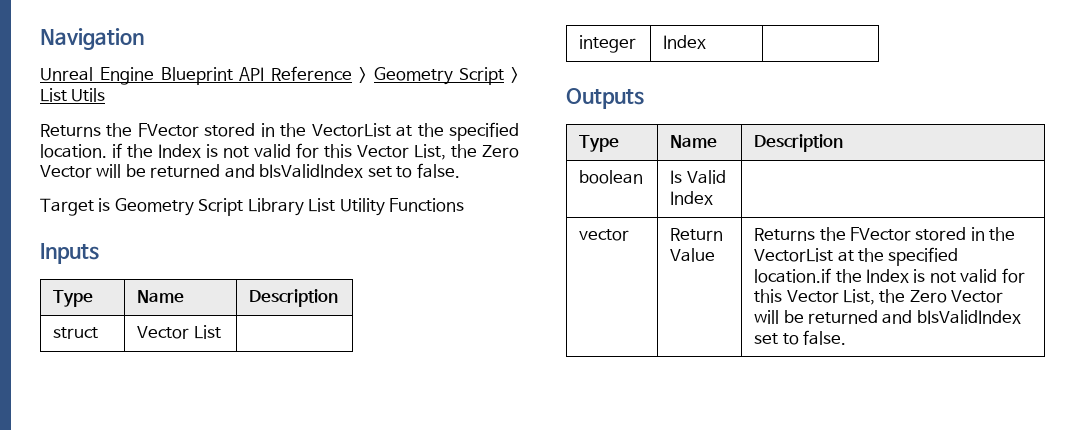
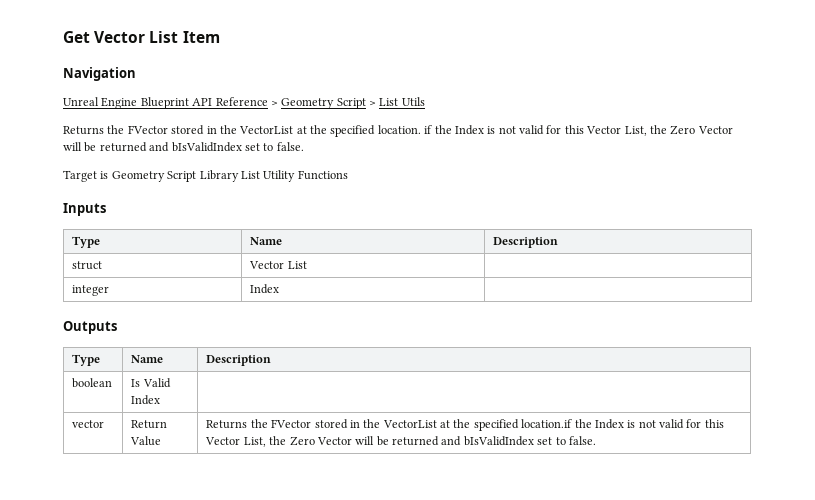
+ Get Vector List Item

